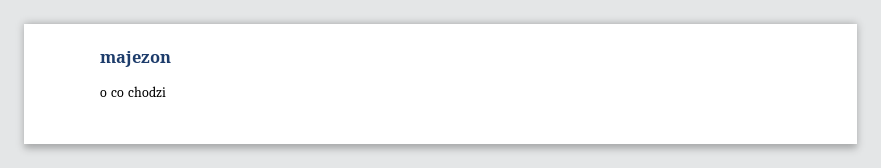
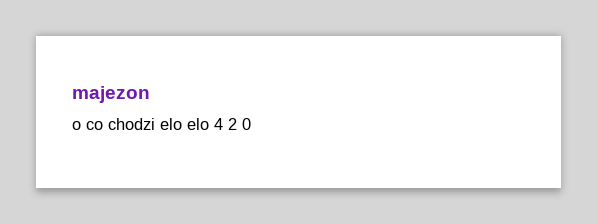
- o co chodzi
+ o co chodzi elo elo 4 2 0

